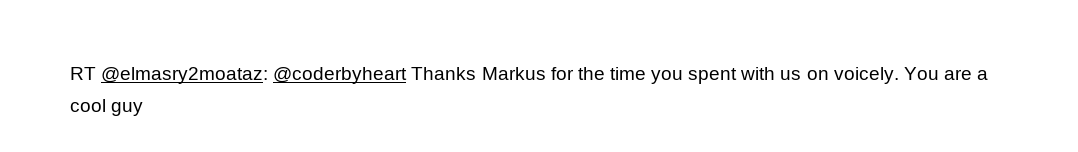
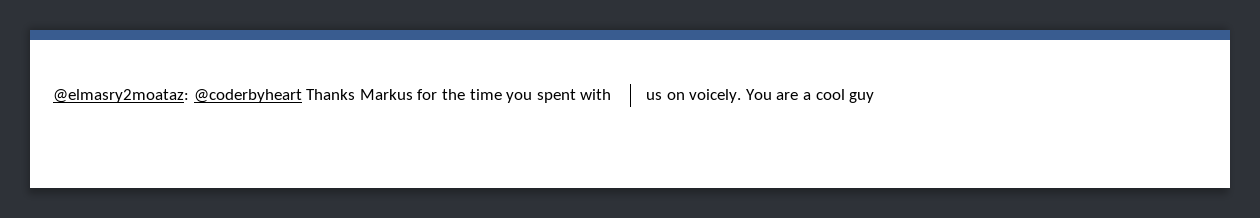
- RT @elmasry2moataz: @coderbyheart Thanks Markus for the time you spent with us on voicely.
+ @elmasry2moataz: @coderbyheart Thanks Markus for the time you spent with us on voicely.

